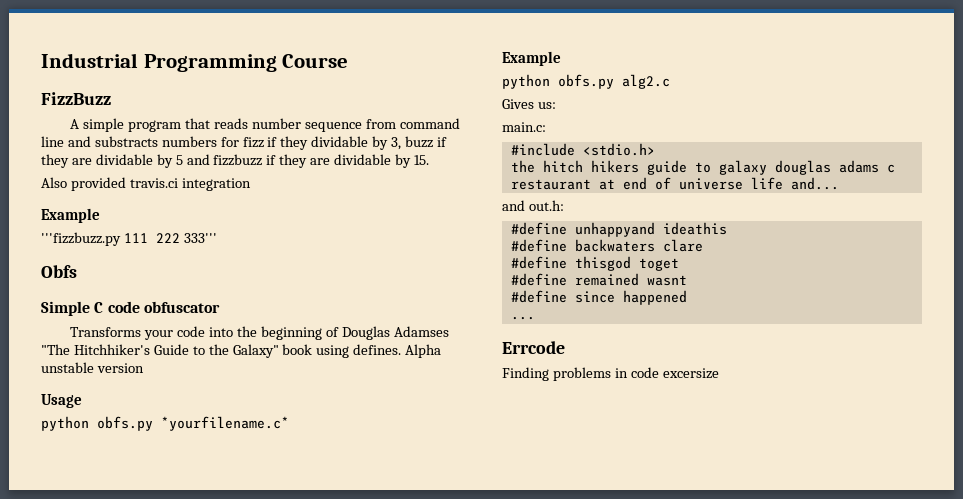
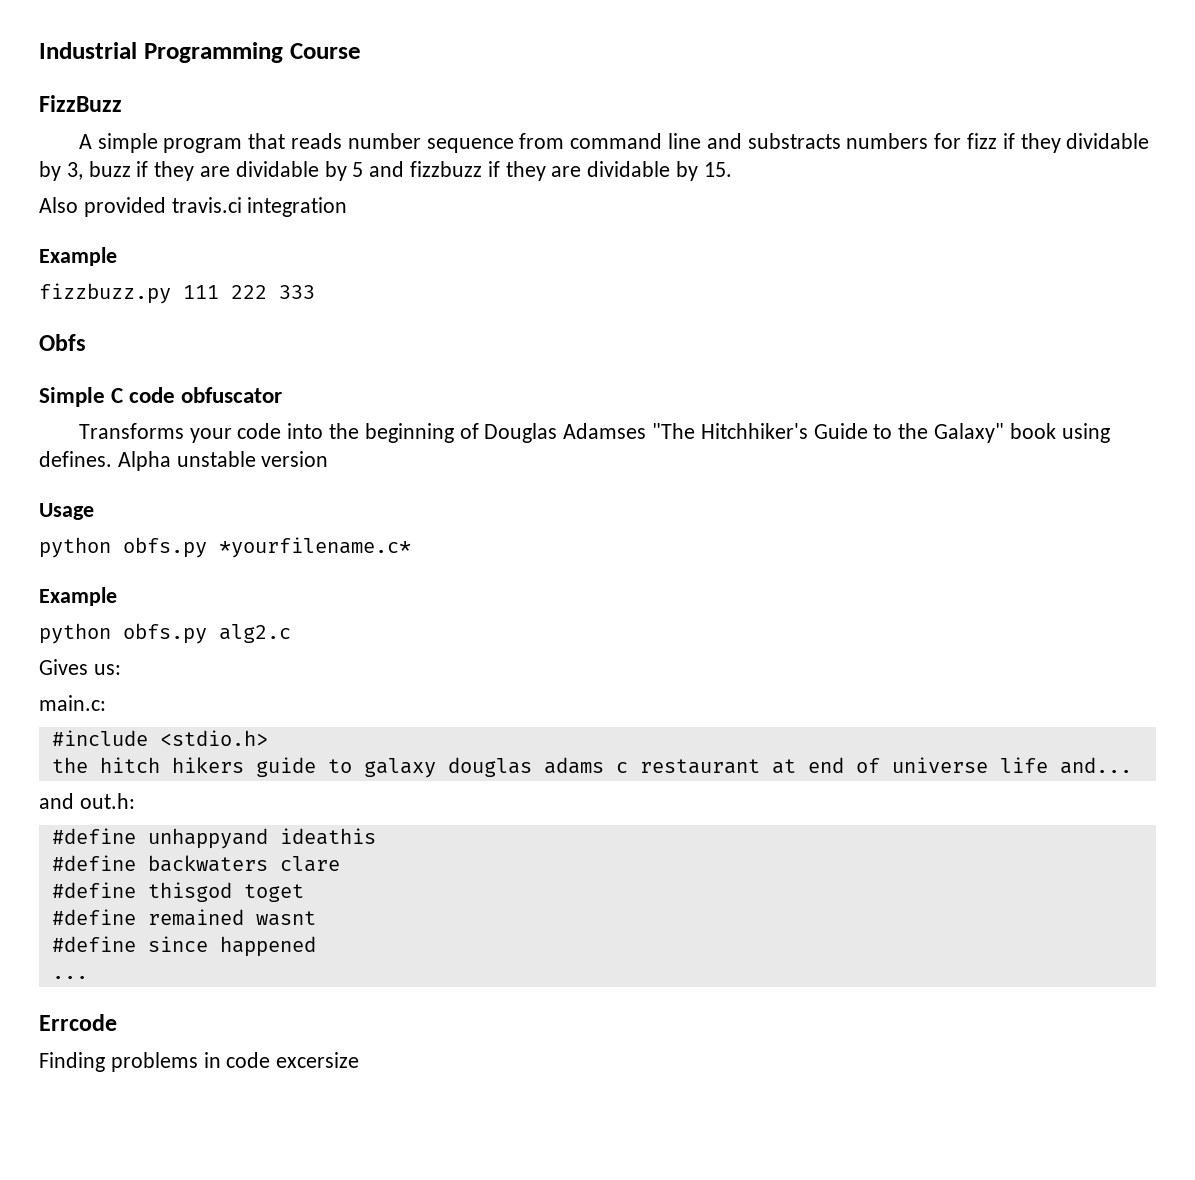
- '''fizzbuzz.py 111 222 333'''
+ fizzbuzz.py 111 222 333

